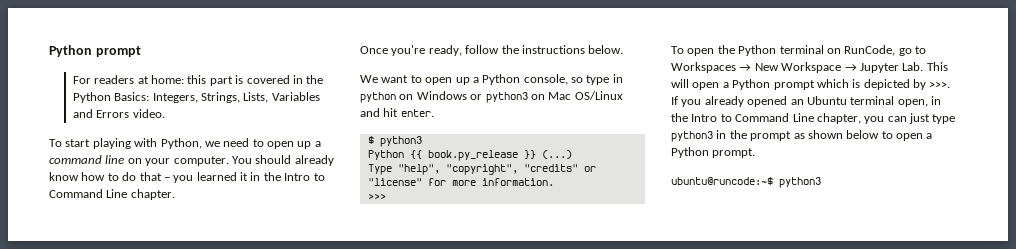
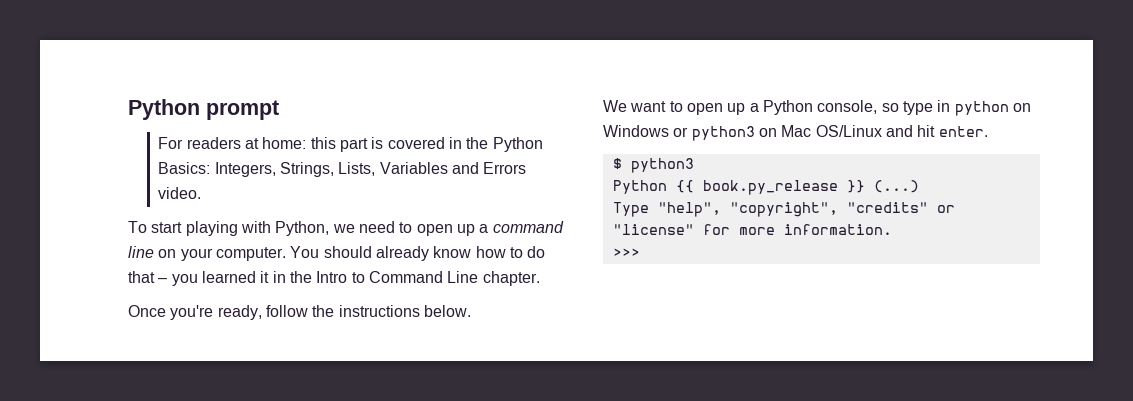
- To open the Python terminal on RunCode, go to Workspaces → New Workspace → Jupyter Lab. This will open a Python prompt which is depicted by >>>. If you already opened an Ubuntu terminal open, in the Intro to Command Line chapter, you can just type python3 in the prompt as shown below to open a Python prompt.
- ubuntu@runcode:~$ python3

